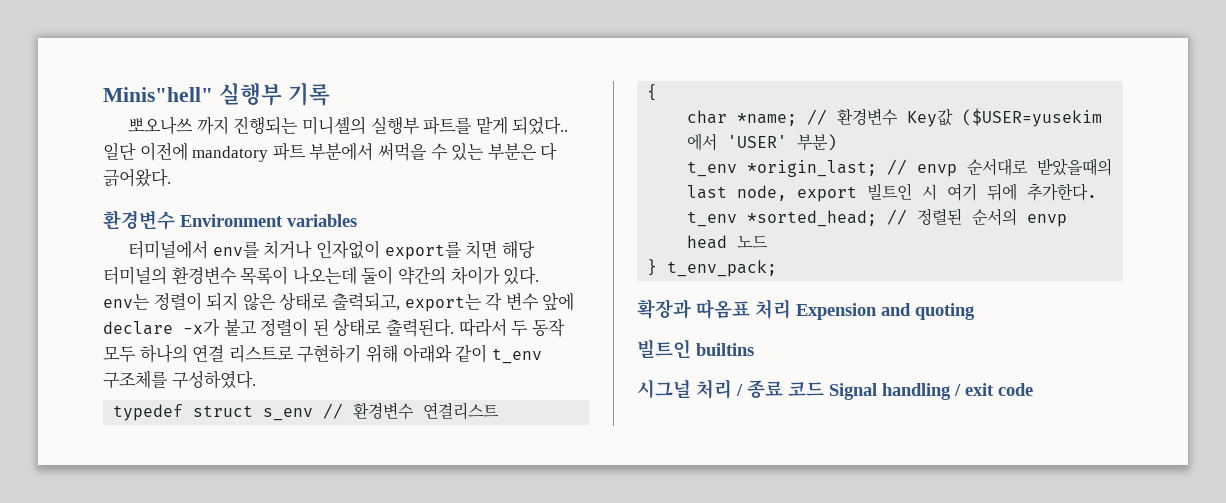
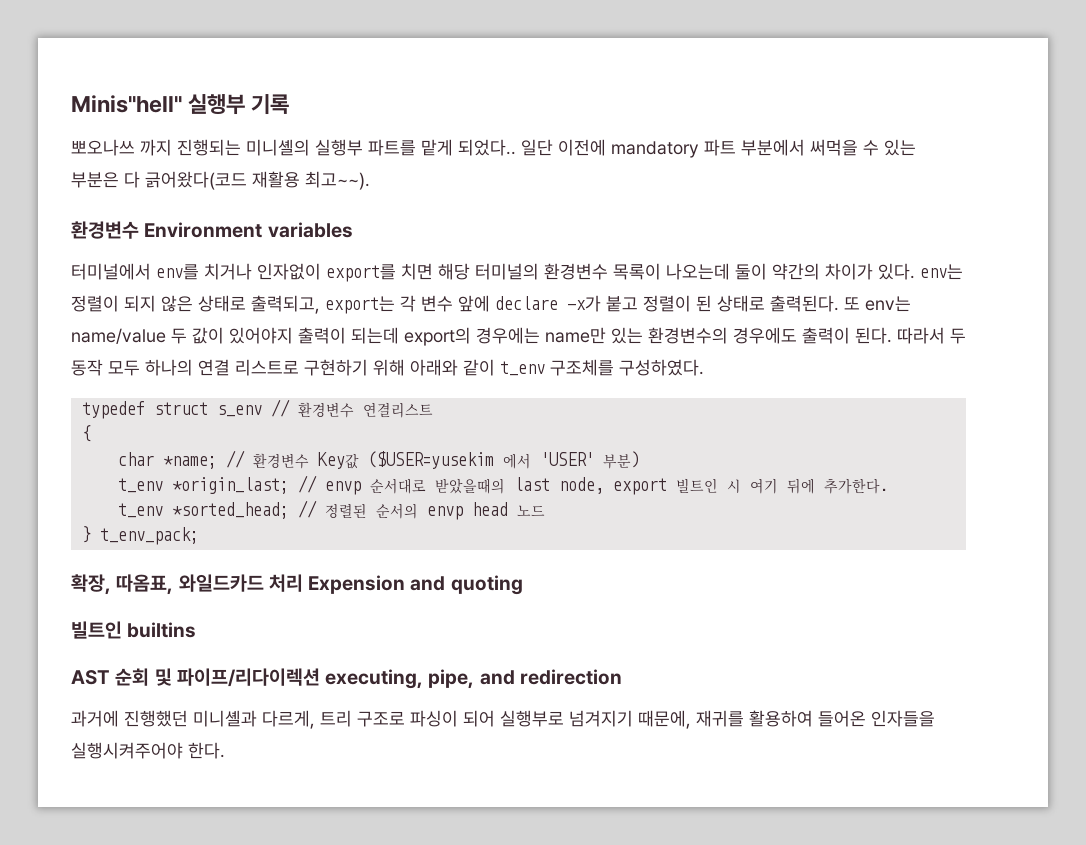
- 일단 이전에 mandatory 파트 부분에서 써먹을 수 있는 부분은 다 긁어왔다.
+ 일단 이전에 mandatory 파트 부분에서 써먹을 수 있는 부분은 다 긁어왔다(코드 재활용 최고~~).
+ 또 env는 name/value 두 값이 있어야지 출력이 되는데 export의 경우에는 name만 있는 환경변수의 경우에도 출력이 된다.
- 확장과 따옴표 처리 Expension and quoting
+ 확장, 따옴표, 와일드카드 처리 Expension and quoting
- 시그널 처리 / 종료 코드 Signal handling / exit code
+ AST 순회 및 파이프/리다이렉션 executing, pipe, and redirection
+ 과거에 진행했던 미니셸과 다르게, 트리 구조로 파싱이 되어 실행부로 넘겨지기 때문에, 재귀를 활용하여 들어온 인자들을 실행시켜주어야 한다.

